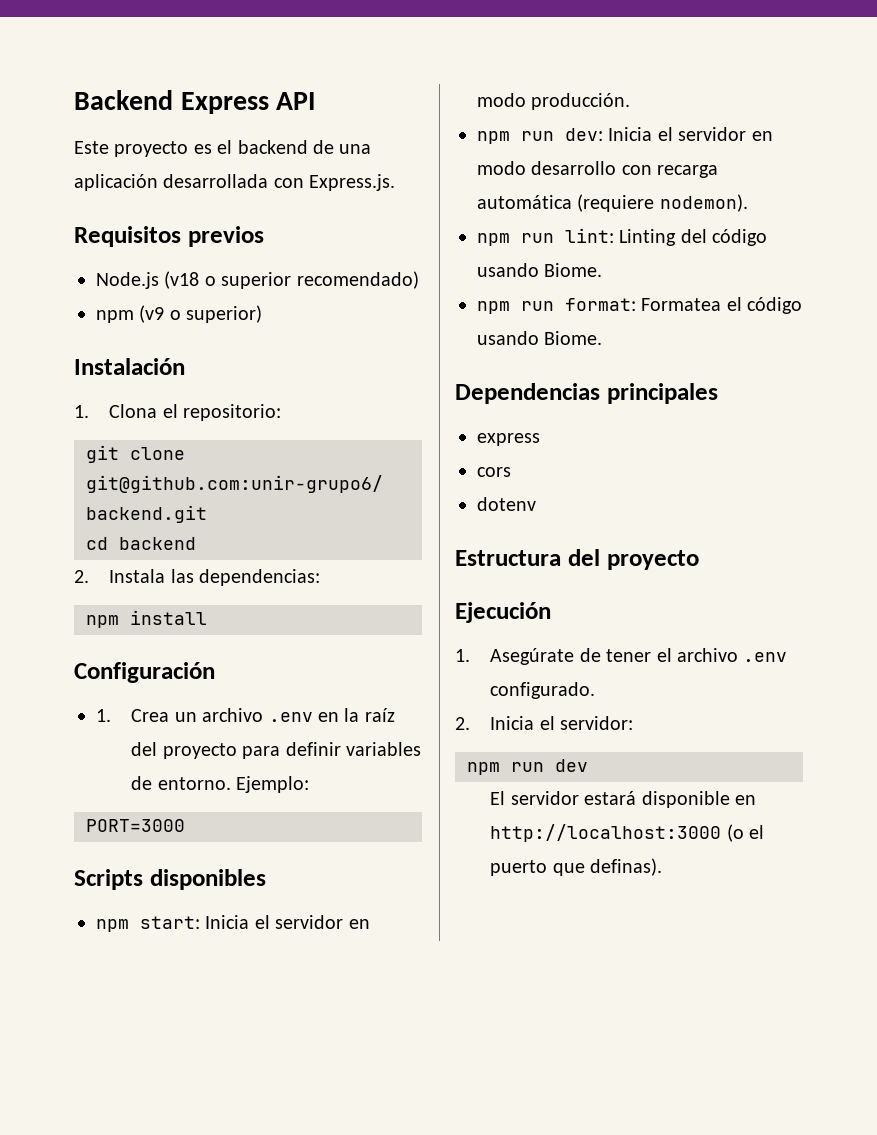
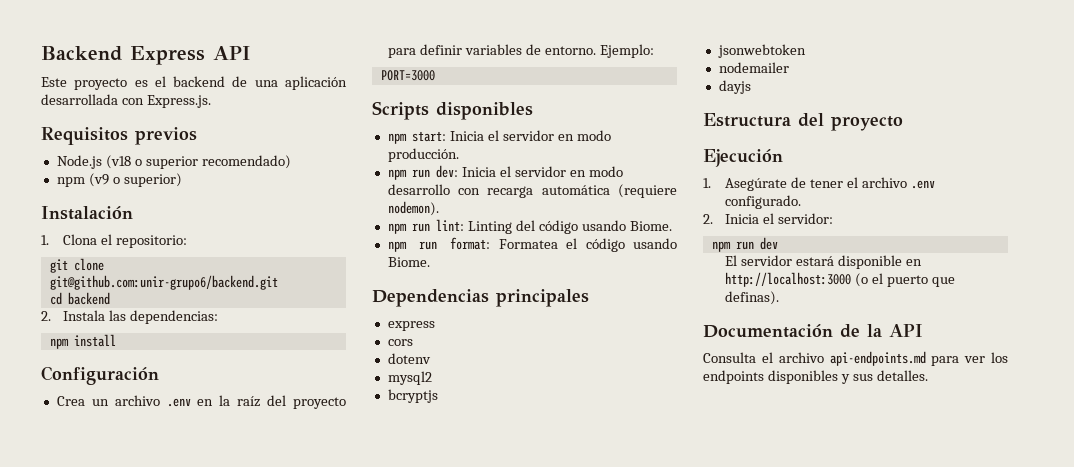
- 1. Crea un archivo .env en la raíz del proyecto para definir variables de entorno.
+ Crea un archivo .env en la raíz del proyecto para definir variables de entorno.
+ mysql2
+ bcryptjs
+ jsonwebtoken
+ nodemailer
+ dayjs
+ Documentación de la API
+ Consulta el archivo api-endpoints.md para ver los endpoints disponibles y sus detalles.

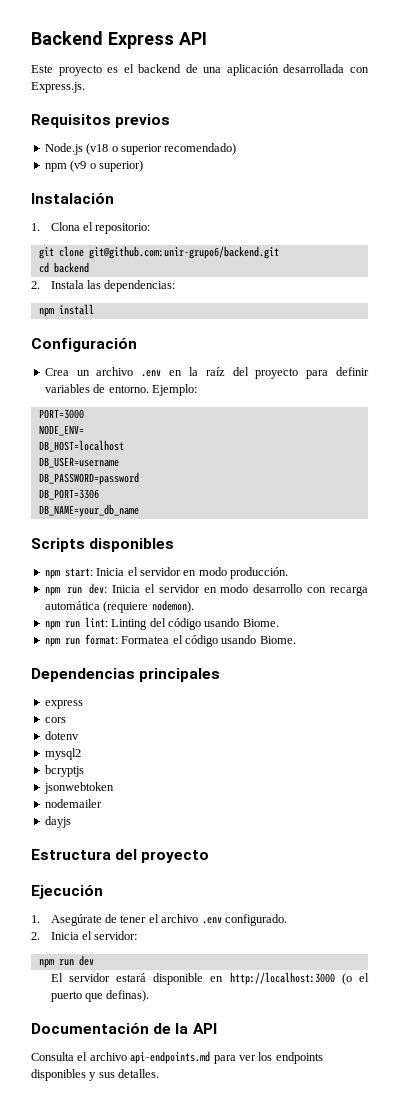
+ NODE_ENV=
+ DB_HOST=localhost
+ DB_USER=username
+ DB_PASSWORD=password
+ DB_PORT=3306
+ DB_NAME=your_db_name

